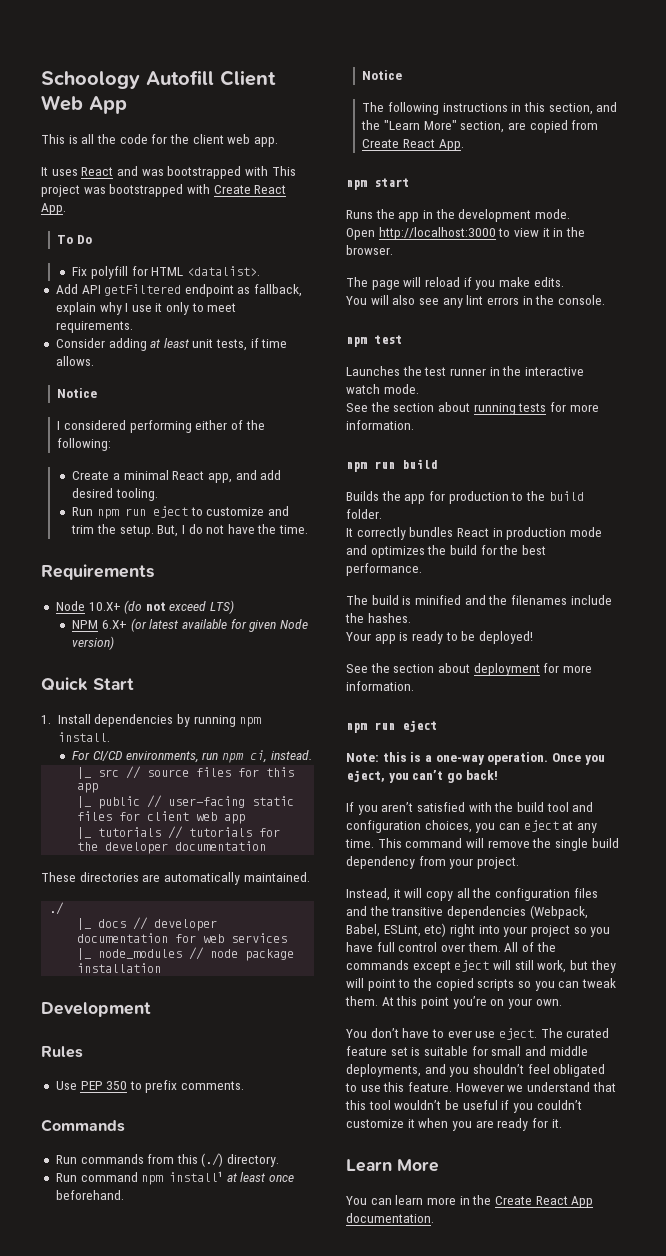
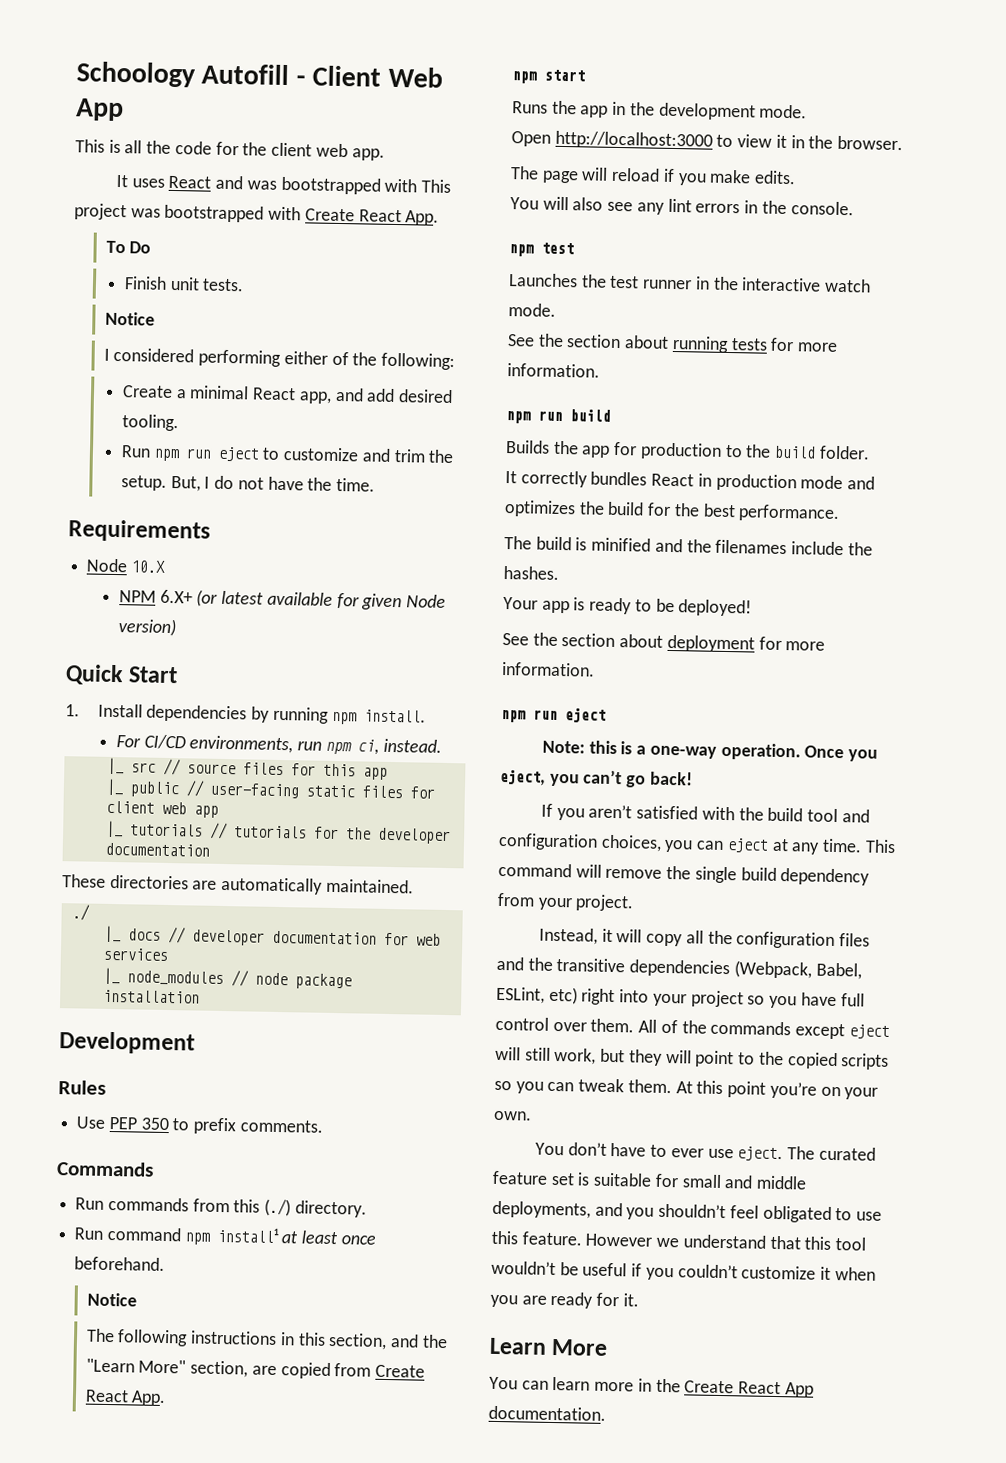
- Schoology Autofill Client Web App
+ Schoology Autofill - Client Web App
- Fix polyfill for HTML <datalist>.
- Add API getFiltered endpoint as fallback, explain why I use it only to meet requirements.
- Consider adding at least unit tests, if time allows.
+ Finish unit tests.
- Node 10.X+ (do not exceed LTS)
+ Node 10.X

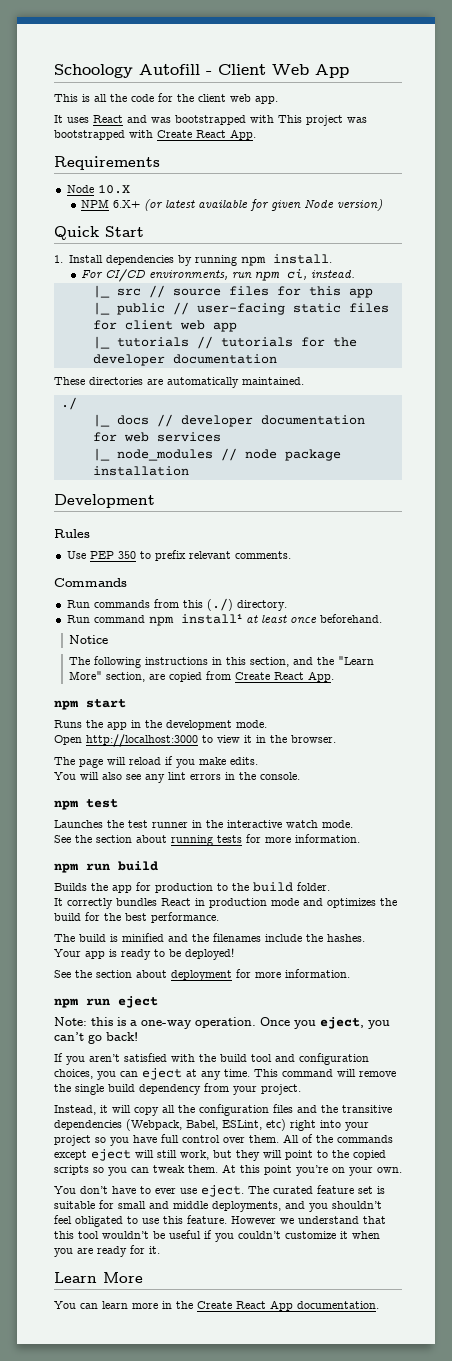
- To Do
- Finish unit tests.
- Notice
- I considered performing either of the following:
- Create a minimal React app, and add desired tooling.
- Run npm run eject to customize and trim the setup. But, I do not have the time.
- Use PEP 350 to prefix comments.
+ Use PEP 350 to prefix relevant comments.

